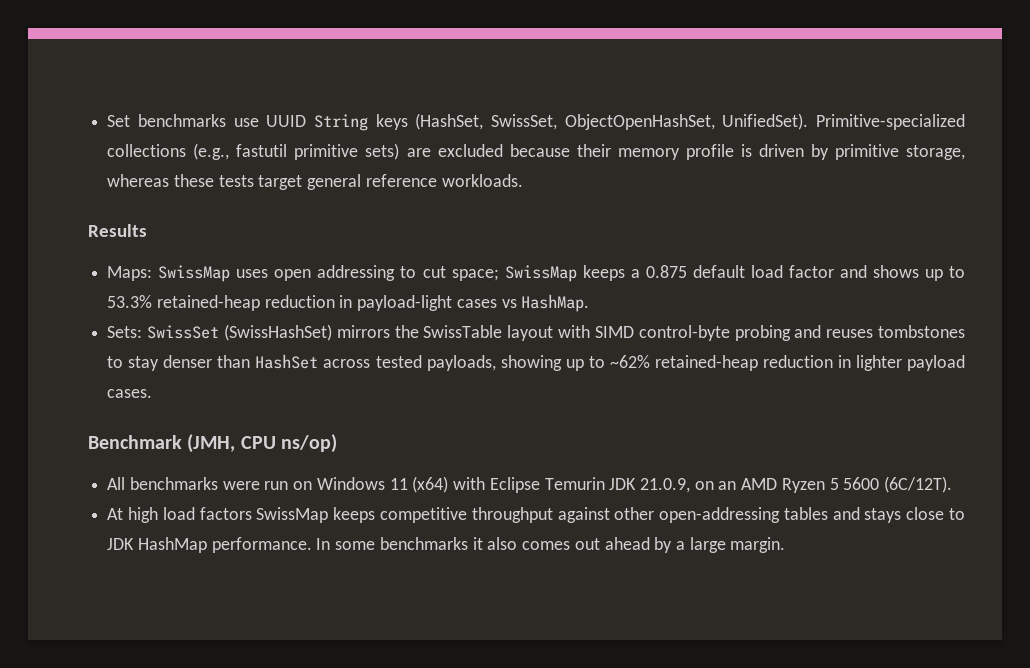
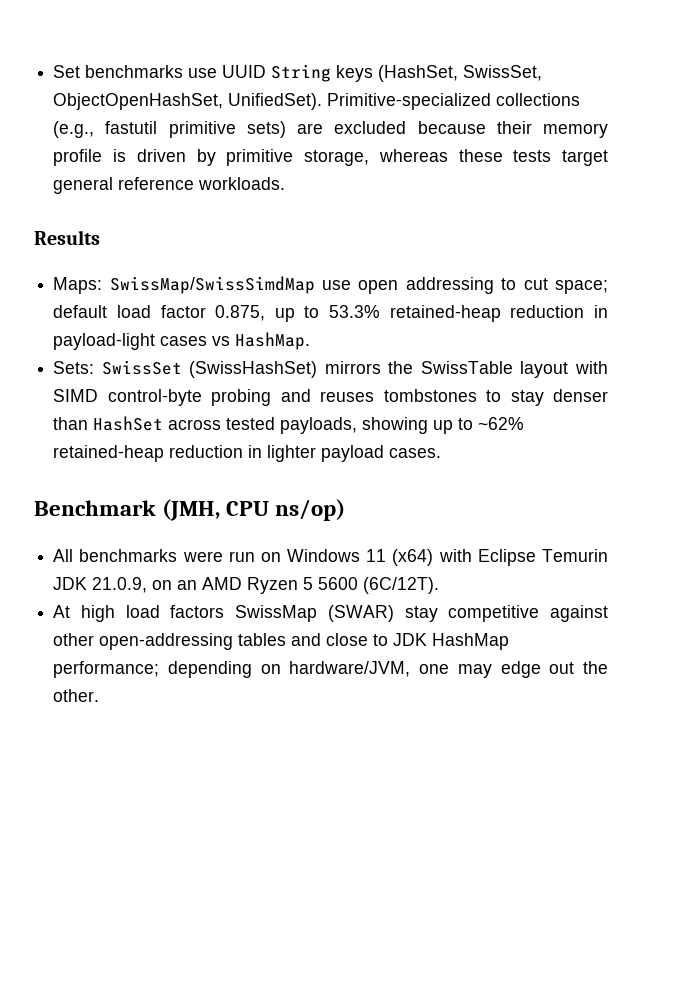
- Maps: SwissMap uses open addressing to cut space; SwissMap keeps a 0.875 default load factor and shows up to 53.3% retained-heap reduction in payload-light cases vs HashMap.
+ Maps: SwissMap/SwissSimdMap use open addressing to cut space; default load factor 0.875, up to 53.3% retained-heap reduction in payload-light cases vs HashMap.
- At high load factors SwissMap keeps competitive throughput against other open-addressing tables and stays close to JDK HashMap performance. In some benchmarks it also comes out ahead by a large margin.
+ At high load factors SwissMap (SWAR) stay competitive against other open-addressing tables and close to JDK HashMap performance; depending on hardware/JVM, one may edge out the other.

